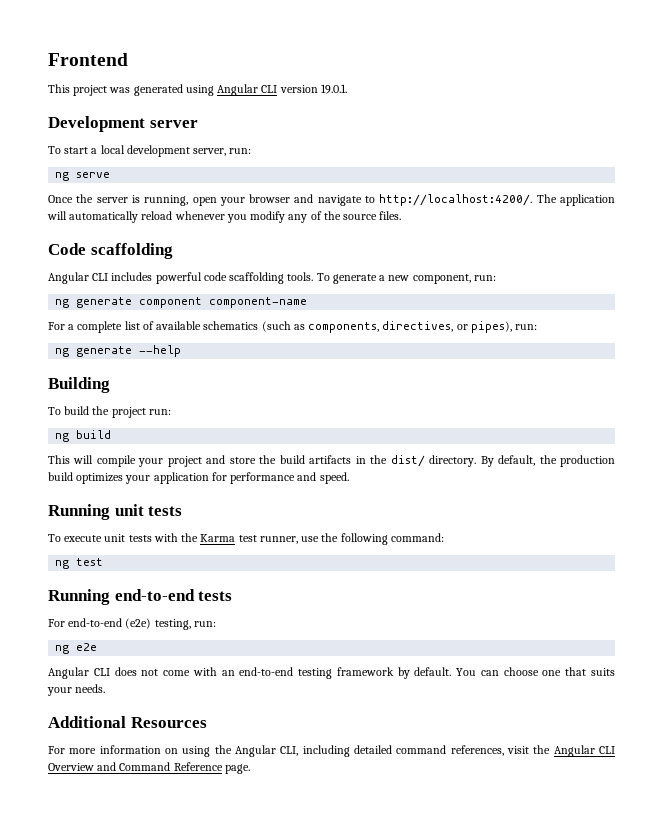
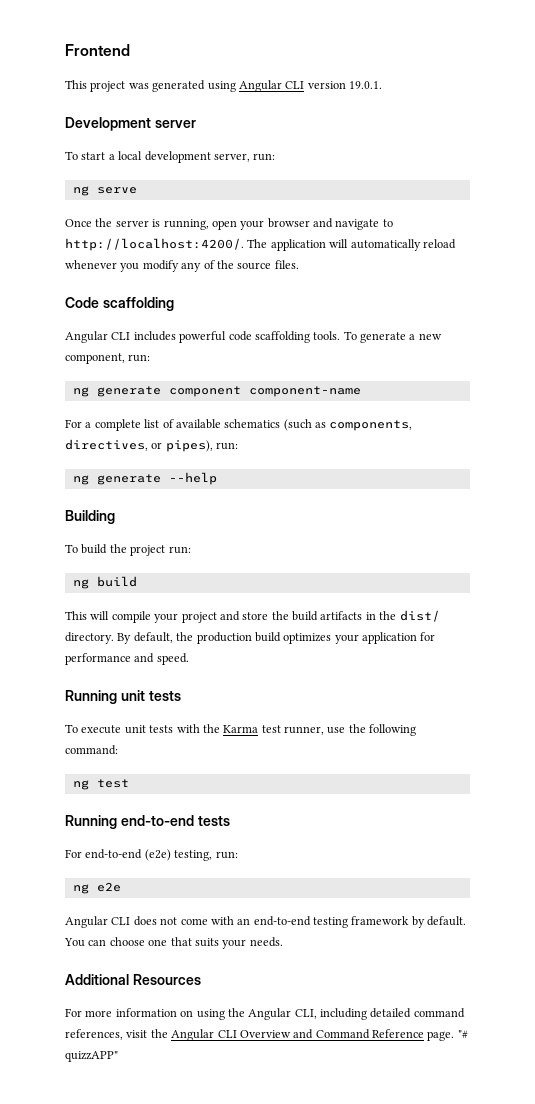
+ "# quizzAPP"

